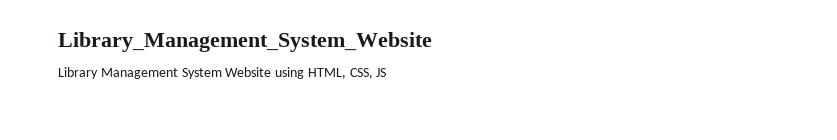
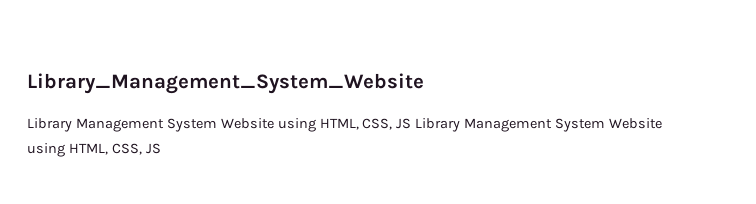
- Library Management System Website using HTML, CSS, JS
+ Library Management System Website using HTML, CSS, JS Library Management System Website using HTML, CSS, JS

